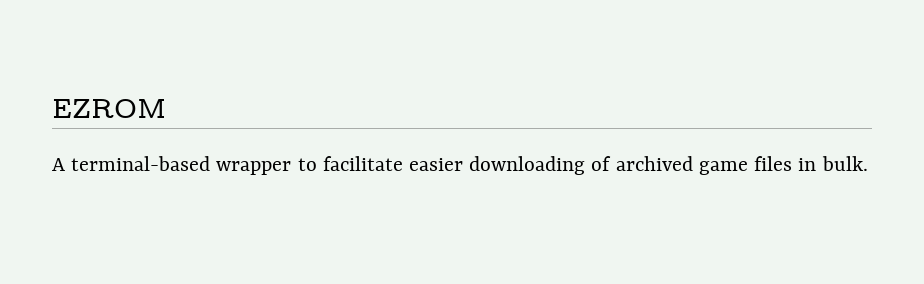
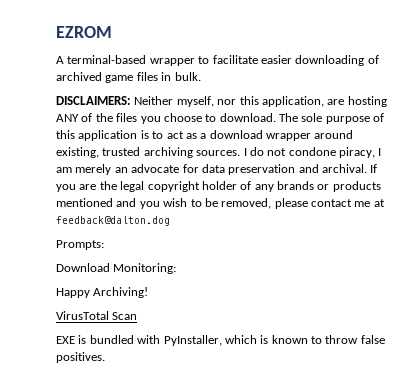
+ DISCLAIMERS: Neither myself, nor this application, are hosting ANY of the files you choose to download. The sole purpose of this application is to act as a download wrapper around existing, trusted archiving sources. I do not condone piracy, I am merely an advocate for data preservation and archival. If you are the legal copyright holder of any brands or products mentioned and you wish to be removed, please contact me at feedback@dalton.dog
+ Prompts:
+ Download Monitoring:
+ Happy Archiving!
+ VirusTotal Scan
+ EXE is bundled with PyInstaller, which is known to throw false positives.

